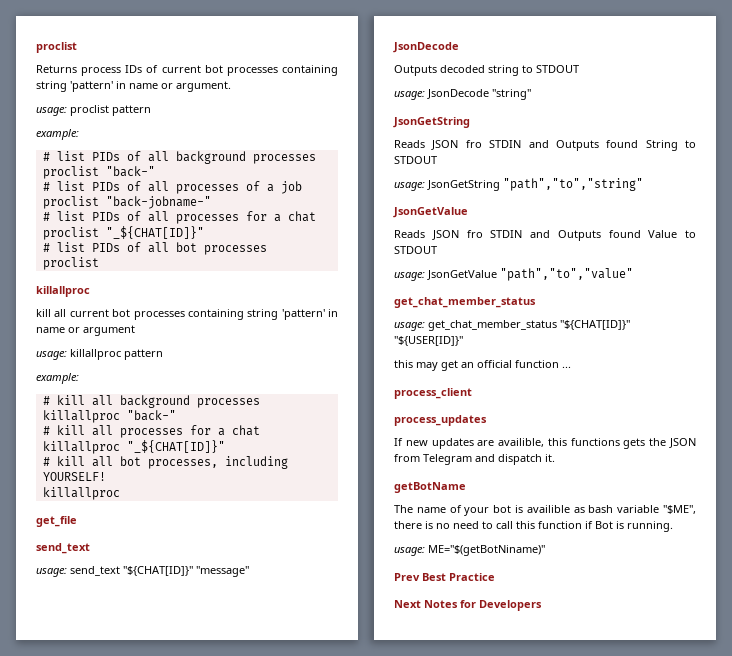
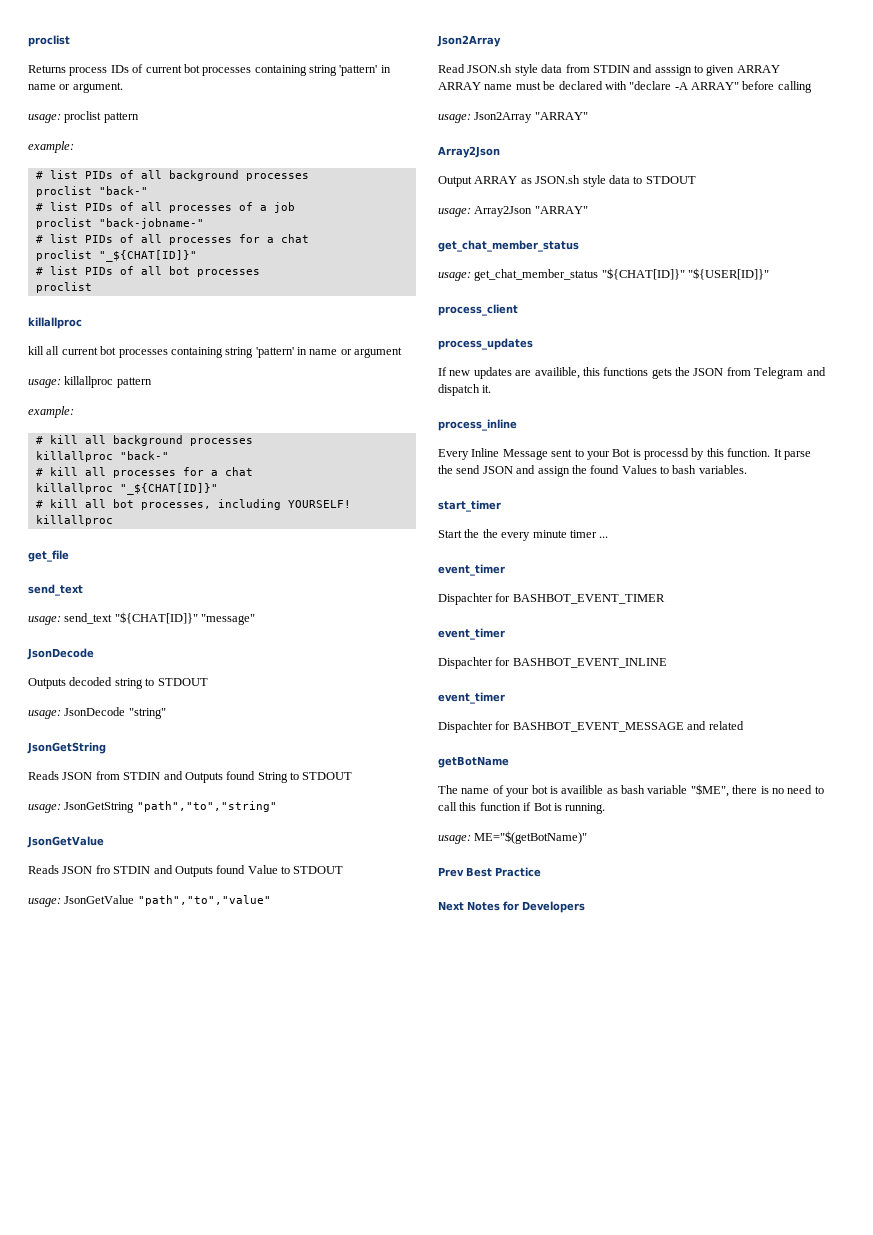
- Reads JSON fro STDIN and Outputs found String to STDOUT
+ Reads JSON from STDIN and Outputs found String to STDOUT
  usage: JsonGetValue "path","to","value"
+ Json2Array
+ Read JSON.sh style data from STDIN and asssign to given ARRAY ARRAY name must be declared with "declare -A ARRAY" before calling
+ usage: Json2Array "ARRAY"
+ Array2Json
+ Output ARRAY as JSON.sh style data to STDOUT
+ usage: Array2Json "ARRAY"
- this may get an official function ...
+ process_inline
+ Every Inline Message sent to your Bot is processd by this function. It parse the send JSON and assign the found Values to bash variables.
+ start_timer
+ Start the the every minute timer ...
+ event_timer
+ Dispachter for BASHBOT_EVENT_TIMER
+ event_timer
+ Dispachter for BASHBOT_EVENT_INLINE
+ event_timer
+ Dispachter for BASHBOT_EVENT_MESSAGE and related
- usage: ME="$(getBotNiname)"
+ usage: ME="$(getBotName)"

